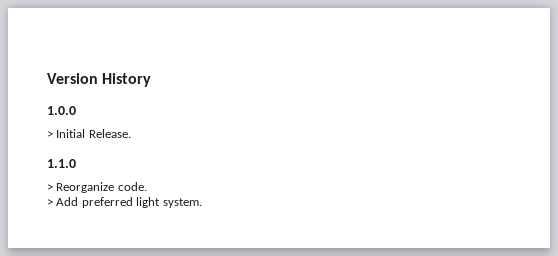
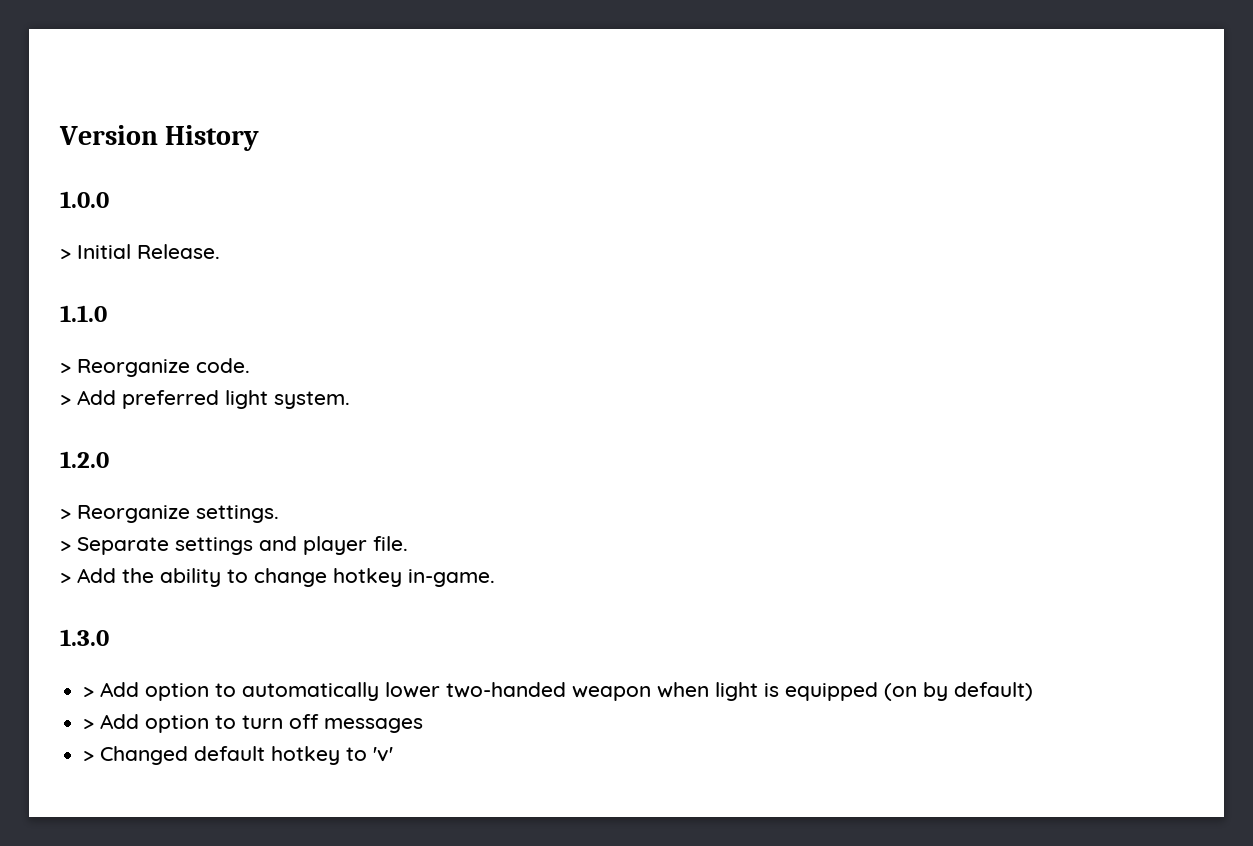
+ 1.2.0
+ > Reorganize settings.
+ > Separate settings and player file.
+ > Add the ability to change hotkey in-game.
+ 1.3.0
+ > Add option to automatically lower two-handed weapon when light is equipped (on by default)
+ > Add option to turn off messages
+ > Changed default hotkey to 'v'

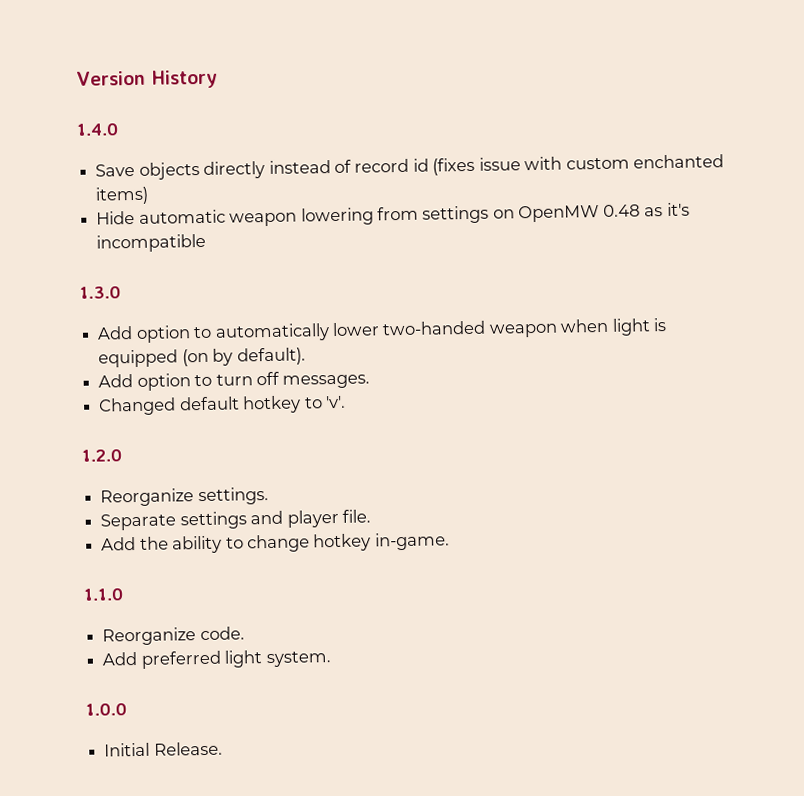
- 1.0.0
- > Initial Release.
- 1.1.0
- > Reorganize code.
- > Add preferred light system.
- 1.2.0
- > Reorganize settings.
- > Separate settings and player file.
- > Add the ability to change hotkey in-game.
+ 1.4.0
+ Save objects directly instead of record id (fixes issue with custom enchanted items)
+ Hide automatic weapon lowering from settings on OpenMW 0.48 as it's incompatible
- > Add option to automatically lower two-handed weapon when light is equipped (on by default)
- > Add option to turn off messages
- > Changed default hotkey to 'v'
+ Add option to automatically lower two-handed weapon when light is equipped (on by default).
+ Add option to turn off messages.
+ Changed default hotkey to 'v'.
+ 1.2.0
+ Reorganize settings.
+ Separate settings and player file.
+ Add the ability to change hotkey in-game.
+ 1.1.0
+ Reorganize code.
+ Add preferred light system.
+ 1.0.0
+ Initial Release.

